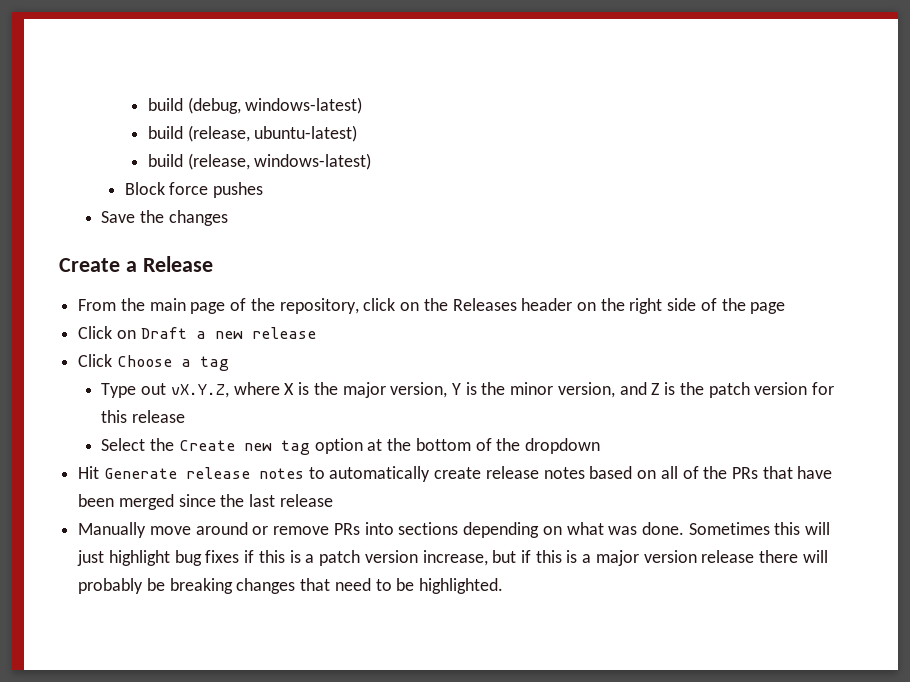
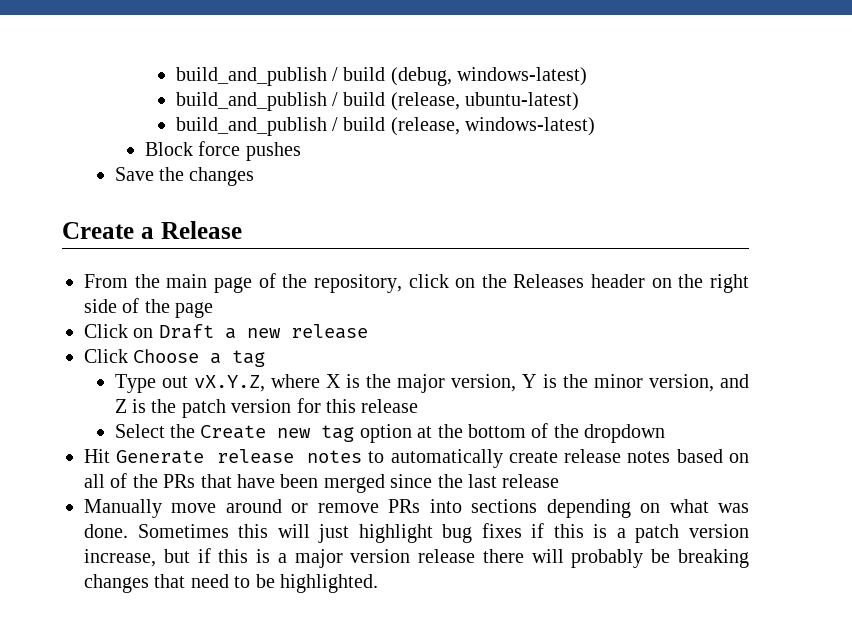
- build (debug, windows-latest)
+ build_and_publish / build (debug, windows-latest)
- build (release, ubuntu-latest)
+ build_and_publish / build (release, ubuntu-latest)
- build (release, windows-latest)
+ build_and_publish / build (release, windows-latest)

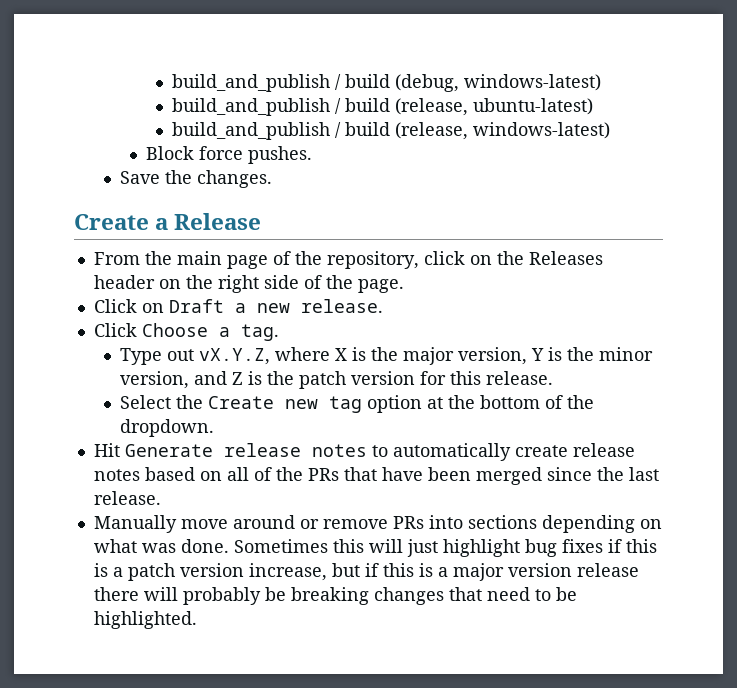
- Block force pushes
+ Block force pushes.
- Save the changes
+ Save the changes.
- From the main page of the repository, click on the Releases header on the right side of the page
+ From the main page of the repository, click on the Releases header on the right side of the page.
- Click on Draft a new release
+ Click on Draft a new release.
- Click Choose a tag
+ Click Choose a tag.
- Type out vX.Y.Z, where X is the major version, Y is the minor version, and Z is the patch version for this release
+ Type out vX.Y.Z, where X is the major version, Y is the minor version, and Z is the patch version for this release.
- Select the Create new tag option at the bottom of the dropdown
+ Select the Create new tag option at the bottom of the dropdown.
- Hit Generate release notes to automatically create release notes based on all of the PRs that have been merged since the last release
+ Hit Generate release notes to automatically create release notes based on all of the PRs that have been merged since the last release.

